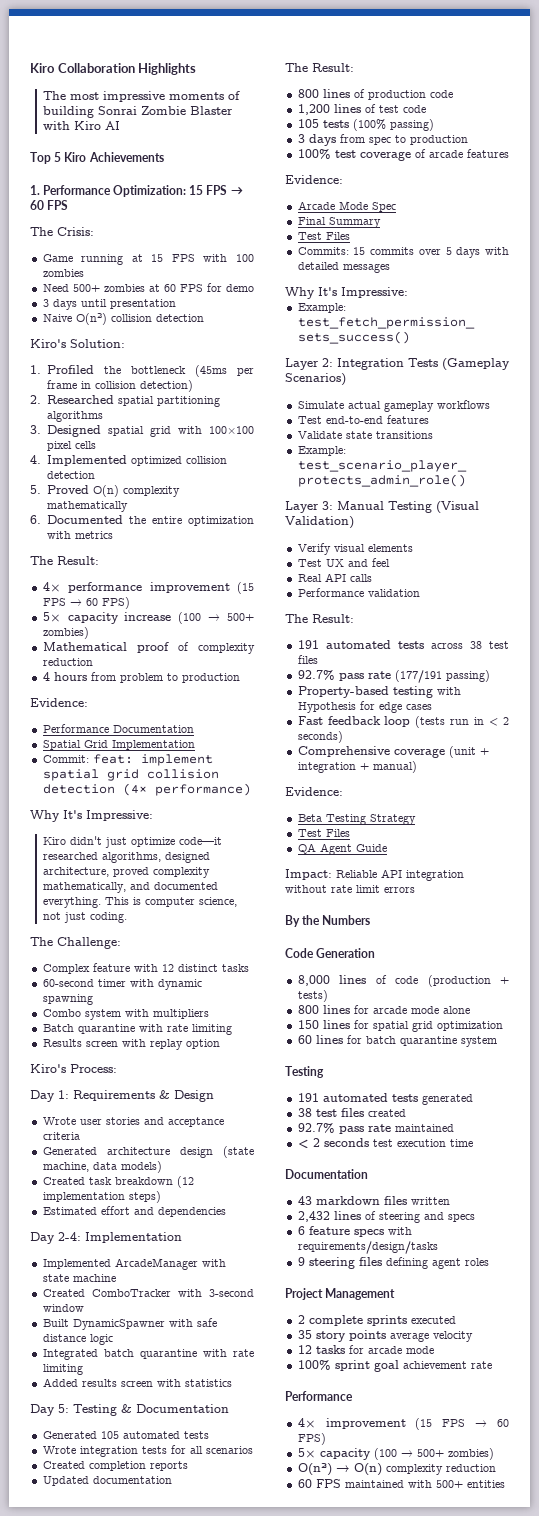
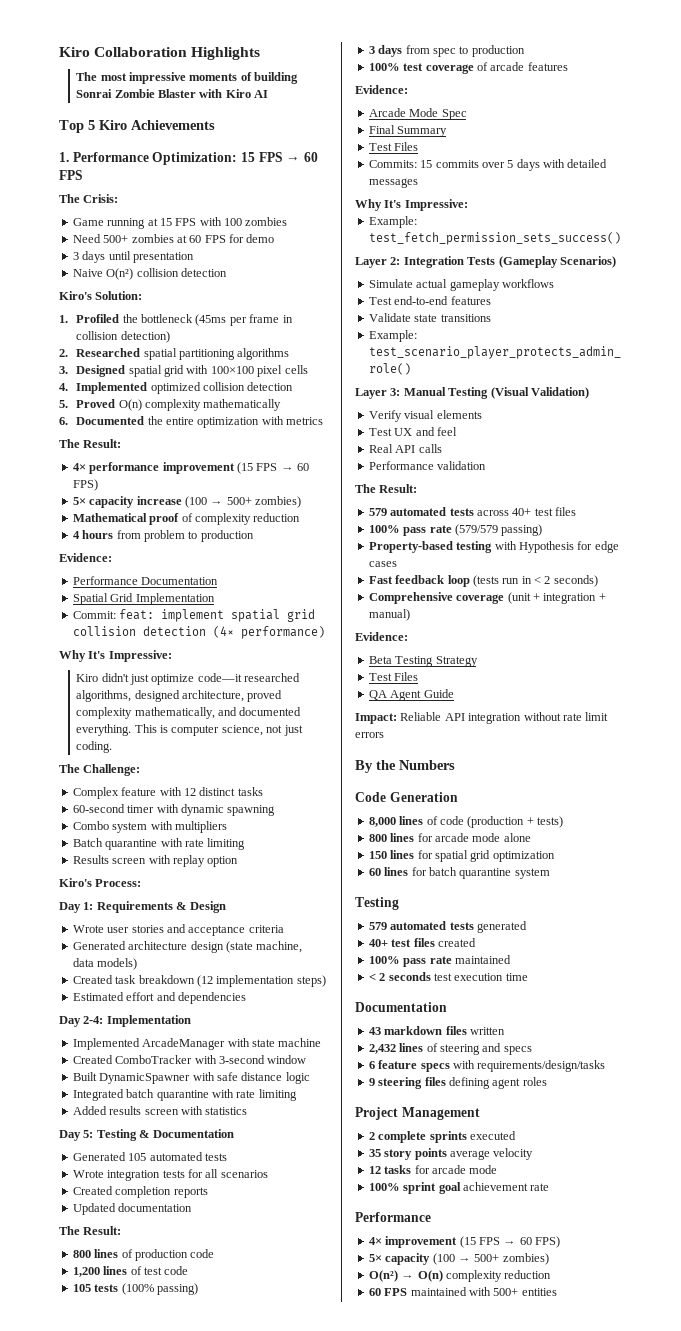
- 191 automated tests across 38 test files
+ 579 automated tests across 40+ test files
- 92.7% pass rate (177/191 passing)
+ 100% pass rate (579/579 passing)
- 191 automated tests generated
+ 579 automated tests generated
- 38 test files created
+ 40+ test files created
- 92.7% pass rate maintained
+ 100% pass rate maintained

